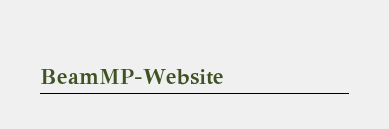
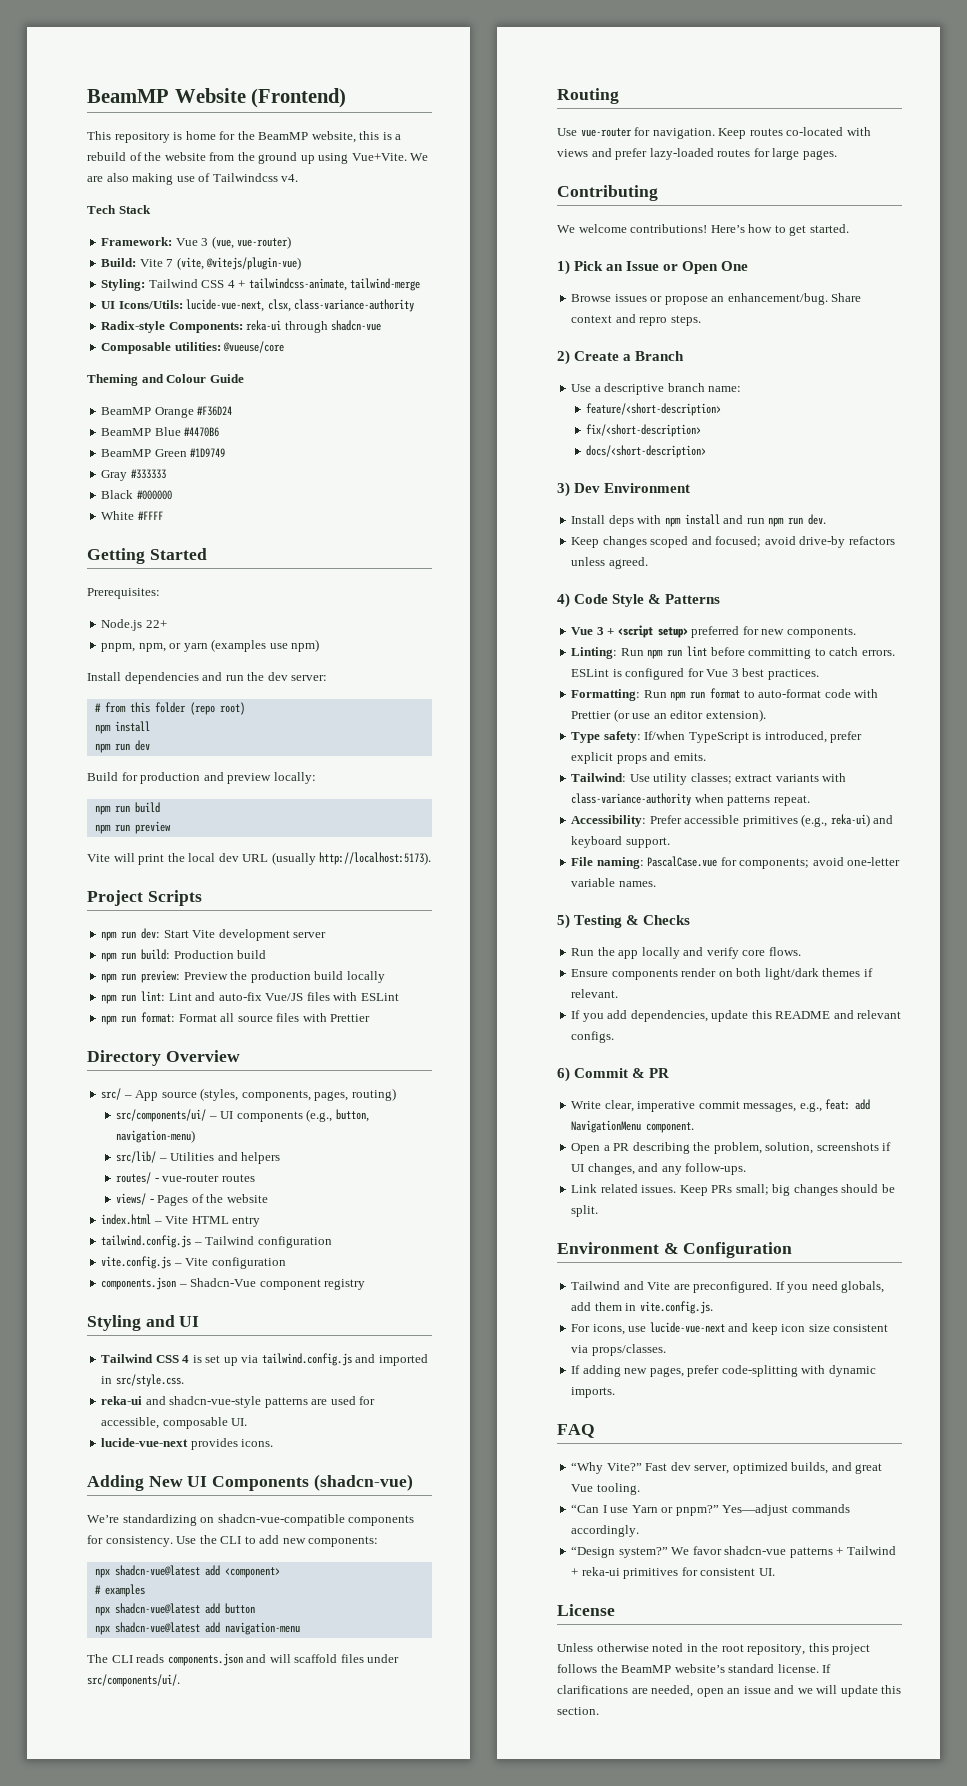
- BeamMP-Website
+ BeamMP Website (Frontend)
+ This repository is home for the BeamMP website, this is a rebuild of the website from the ground up using Vue+Vite. We are also making use of Tailwindcss v4.
+ Tech Stack
+ Framework: Vue 3 (vue, vue-router)
+ Build: Vite 7 (vite, @vitejs/plugin-vue)
+ Styling: Tailwind CSS 4 + tailwindcss-animate, tailwind-merge
+ UI Icons/Utils: lucide-vue-next, clsx, class-variance-authority
+ Radix-style Components: reka-ui through shadcn-vue
+ Composable utilities: @vueuse/core
+ Theming and Colour Guide
+ BeamMP Orange #F36D24
+ BeamMP Blue #4470B6
+ BeamMP Green #1D9749
+ Gray #333333
+ Black #000000
+ White #FFFF
+ Getting Started
+ Prerequisites:
+ Node.js 22+
+ pnpm, npm, or yarn (examples use npm)
+ Install dependencies and run the dev server:
+ # from this folder (repo root)
+ npm install
+ npm run dev
+ Build for production and preview locally:
+ npm run build
+ npm run preview
+ Vite will print the local dev URL (usually http://localhost:5173).
+ Project Scripts
+ npm run dev: Start Vite development server
+ npm run build: Production build
+ npm run preview: Preview the production build locally
+ npm run lint: Lint and auto-fix Vue/JS files with ESLint
+ npm run format: Format all source files with Prettier
+ Directory Overview
+ src/ – App source (styles, components, pages, routing)
+ src/components/ui/ – UI components (e.g., button, navigation-menu)
+ src/lib/ – Utilities and helpers
+ routes/ - vue-router routes
+ views/ - Pages of the website
+ index.html – Vite HTML entry
+ tailwind.config.js – Tailwind configuration
+ vite.config.js – Vite configuration
+ components.json – Shadcn-Vue component registry
+ Styling and UI
+ Tailwind CSS 4 is set up via tailwind.config.js and imported in src/style.css.
+ reka-ui and shadcn-vue-style patterns are used for accessible, composable UI.
+ lucide-vue-next provides icons.
+ Adding New UI Components (shadcn-vue)
+ We’re standardizing on shadcn-vue-compatible components for consistency. Use the CLI to add new components:
+ npx shadcn-vue@latest add <component>
+ # examples
+ npx shadcn-vue@latest add button
+ npx shadcn-vue@latest add navigation-menu
+ The CLI reads components.json and will scaffold files under src/components/ui/.
+ Routing
+ Use vue-router for navigation. Keep routes co-located with views and prefer lazy-loaded routes for large pages.
+ Contributing
+ We welcome contributions! Here’s how to get started.
+ 1) Pick an Issue or Open One
+ Browse issues or propose an enhancement/bug. Share context and repro steps.
+ 2) Create a Branch
+ Use a descriptive branch name:
+ feature/<short-description>
+ fix/<short-description>
+ docs/<short-description>
+ 3) Dev Environment
+ Install deps with npm install and run npm run dev.
+ Keep changes scoped and focused; avoid drive-by refactors unless agreed.
+ 4) Code Style & Patterns
+ Vue 3 + <script setup> preferred for new components.
+ Linting: Run npm run lint before committing to catch errors. ESLint is configured for Vue 3 best practices.
+ Formatting: Run npm run format to auto-format code with Prettier (or use an editor extension).
+ Type safety: If/when TypeScript is introduced, prefer explicit props and emits.
+ Tailwind: Use utility classes; extract variants with class-variance-authority when patterns repeat.
+ Accessibility: Prefer accessible primitives (e.g., reka-ui) and keyboard support.
+ File naming: PascalCase.vue for components; avoid one-letter variable names.
+ 5) Testing & Checks
+ Run the app locally and verify core flows.
+ Ensure components render on both light/dark themes if relevant.
+ If you add dependencies, update this README and relevant configs.
+ 6) Commit & PR
+ Write clear, imperative commit messages, e.g., feat: add NavigationMenu component.
+ Open a PR describing the problem, solution, screenshots if UI changes, and any follow-ups.
+ Link related issues. Keep PRs small; big changes should be split.
+ Environment & Configuration
+ Tailwind and Vite are preconfigured. If you need globals, add them in vite.config.js.
+ For icons, use lucide-vue-next and keep icon size consistent via props/classes.
+ If adding new pages, prefer code-splitting with dynamic imports.
+ FAQ
+ “Why Vite?” Fast dev server, optimized builds, and great Vue tooling.
+ “Can I use Yarn or pnpm?” Yes—adjust commands accordingly.
+ “Design system?” We favor shadcn-vue patterns + Tailwind + reka-ui primitives for consistent UI.
+ License
+ Unless otherwise noted in the root repository, this project follows the BeamMP website’s standard license. If clarifications are needed, open an issue and we will update this section.

